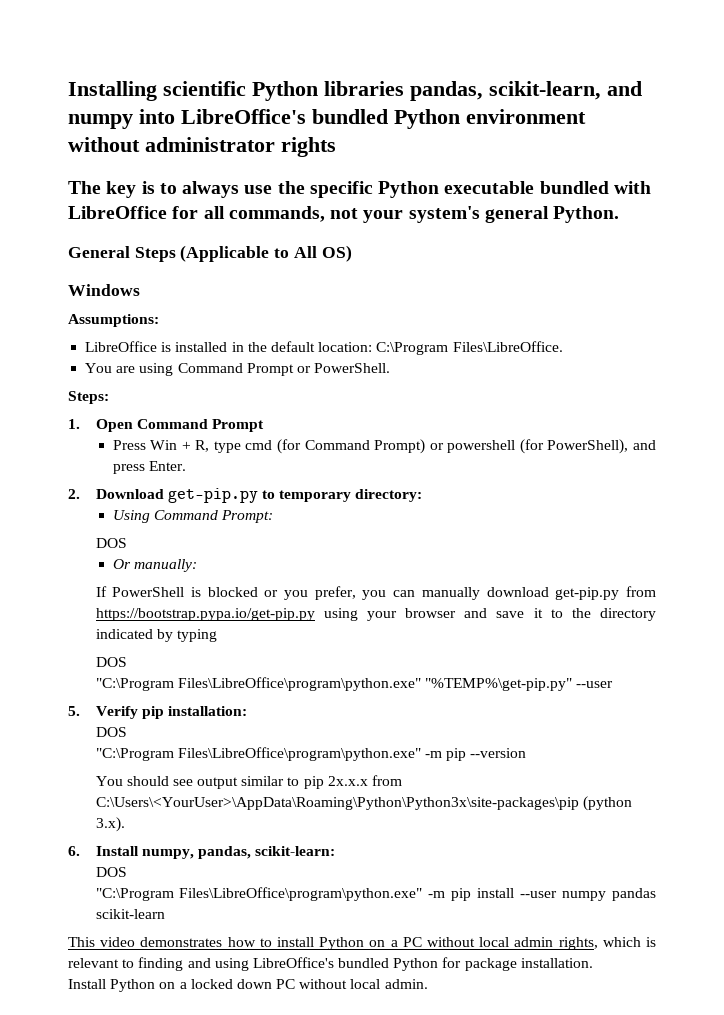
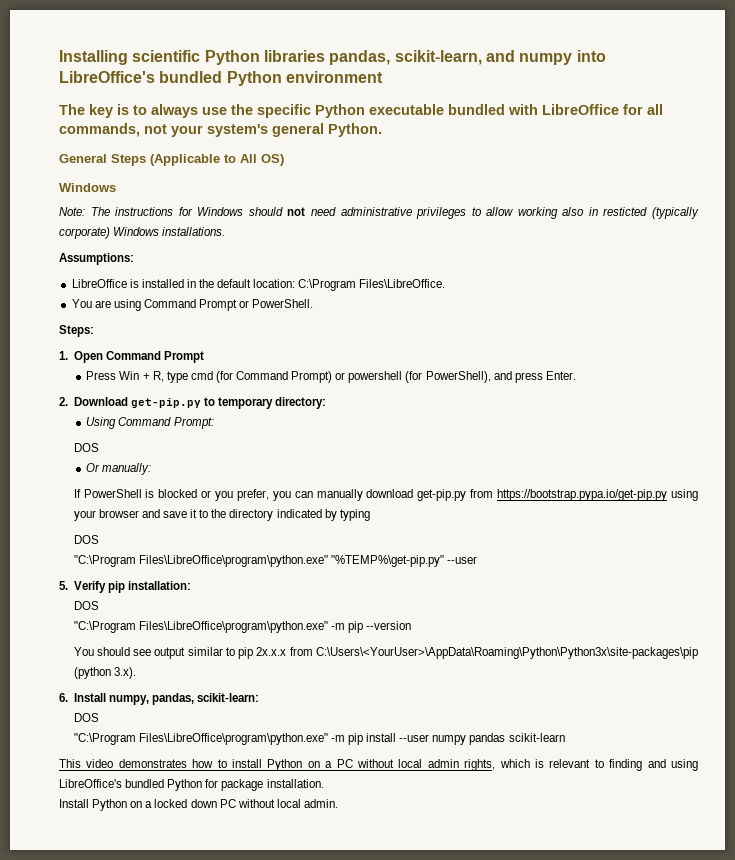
- Installing scientific Python libraries pandas, scikit-learn, and numpy into LibreOffice's bundled Python environment without administrator rights
+ Installing scientific Python libraries pandas, scikit-learn, and numpy into LibreOffice's bundled Python environment
+ Note: The instructions for Windows should not need administrative privileges to allow working also in resticted (typically corporate) Windows installations.

